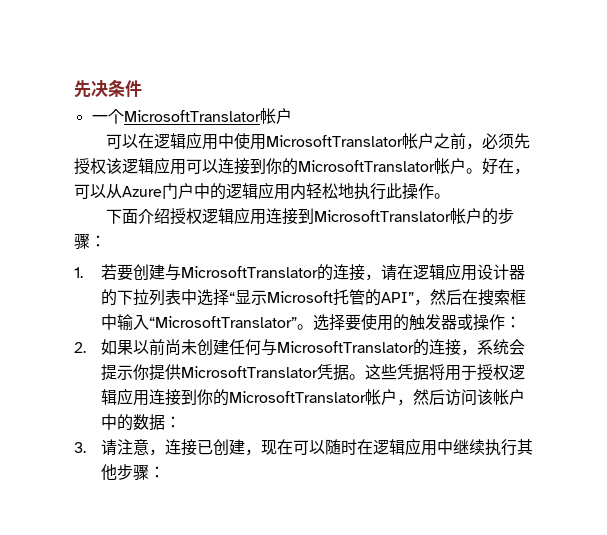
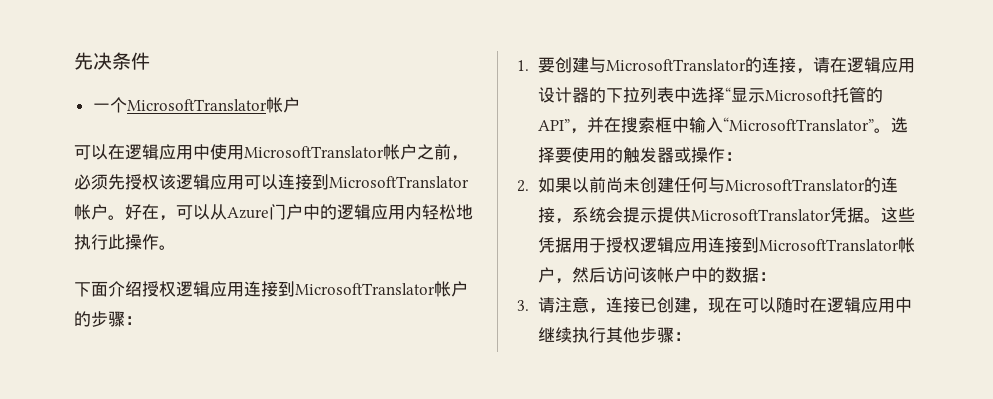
- 可以在逻辑应用中使用MicrosoftTranslator帐户之前，必须先授权该逻辑应用可以连接到你的MicrosoftTranslator帐户。
+ 可以在逻辑应用中使用MicrosoftTranslator帐户之前，必须先授权该逻辑应用可以连接到MicrosoftTranslator帐户。
- 1.若要创建与MicrosoftTranslator的连接，请在逻辑应用设计器的下拉列表中选择“显示Microsoft托管的API”，然后在搜索框中输入“MicrosoftTranslator”。
+ 1.要创建与MicrosoftTranslator的连接，请在逻辑应用设计器的下拉列表中选择“显示Microsoft托管的API”，并在搜索框中输入“MicrosoftTranslator”。
- 2.如果以前尚未创建任何与MicrosoftTranslator的连接，系统会提示你提供MicrosoftTranslator凭据。
+ 2.如果以前尚未创建任何与MicrosoftTranslator的连接，系统会提示提供MicrosoftTranslator凭据。
- 这些凭据将用于授权逻辑应用连接到你的MicrosoftTranslator帐户，然后访问该帐户中的数据：
+ 这些凭据用于授权逻辑应用连接到MicrosoftTranslator帐户，然后访问该帐户中的数据：

